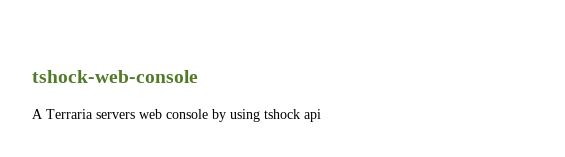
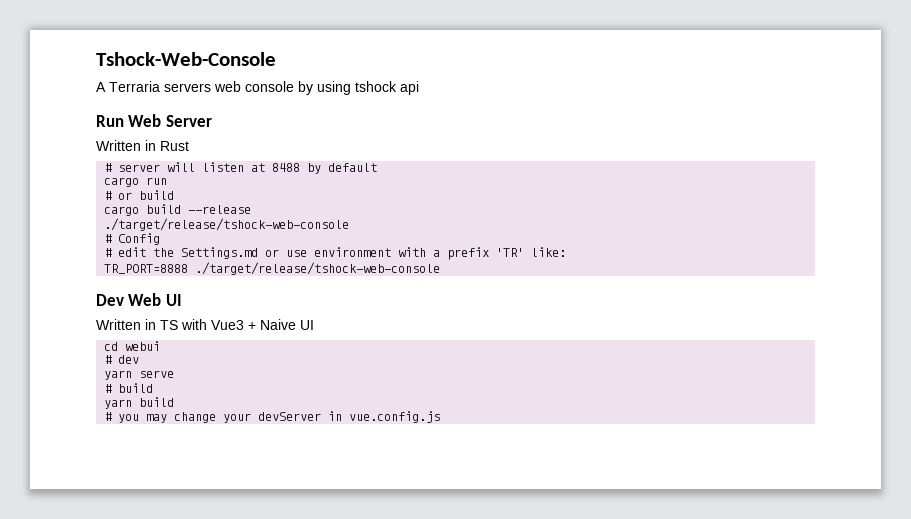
- tshock-web-console
+ Tshock-Web-Console
+ Run Web Server
+ Written in Rust
+ # server will listen at 8488 by default
+ cargo run
+ # or build
+ cargo build --release
+ ./target/release/tshock-web-console
+ # Config
+ # edit the Settings.md or use environment with a prefix 'TR' like:
+ TR_PORT=8888 ./target/release/tshock-web-console
+ Dev Web UI
+ Written in TS with Vue3 + Naive UI
+ cd webui
+ # dev
+ yarn serve
+ # build
+ yarn build
+ # you may change your devServer in vue.config.js

